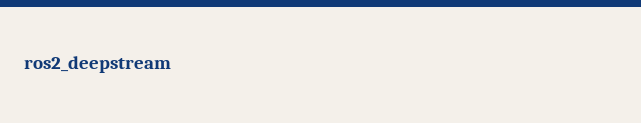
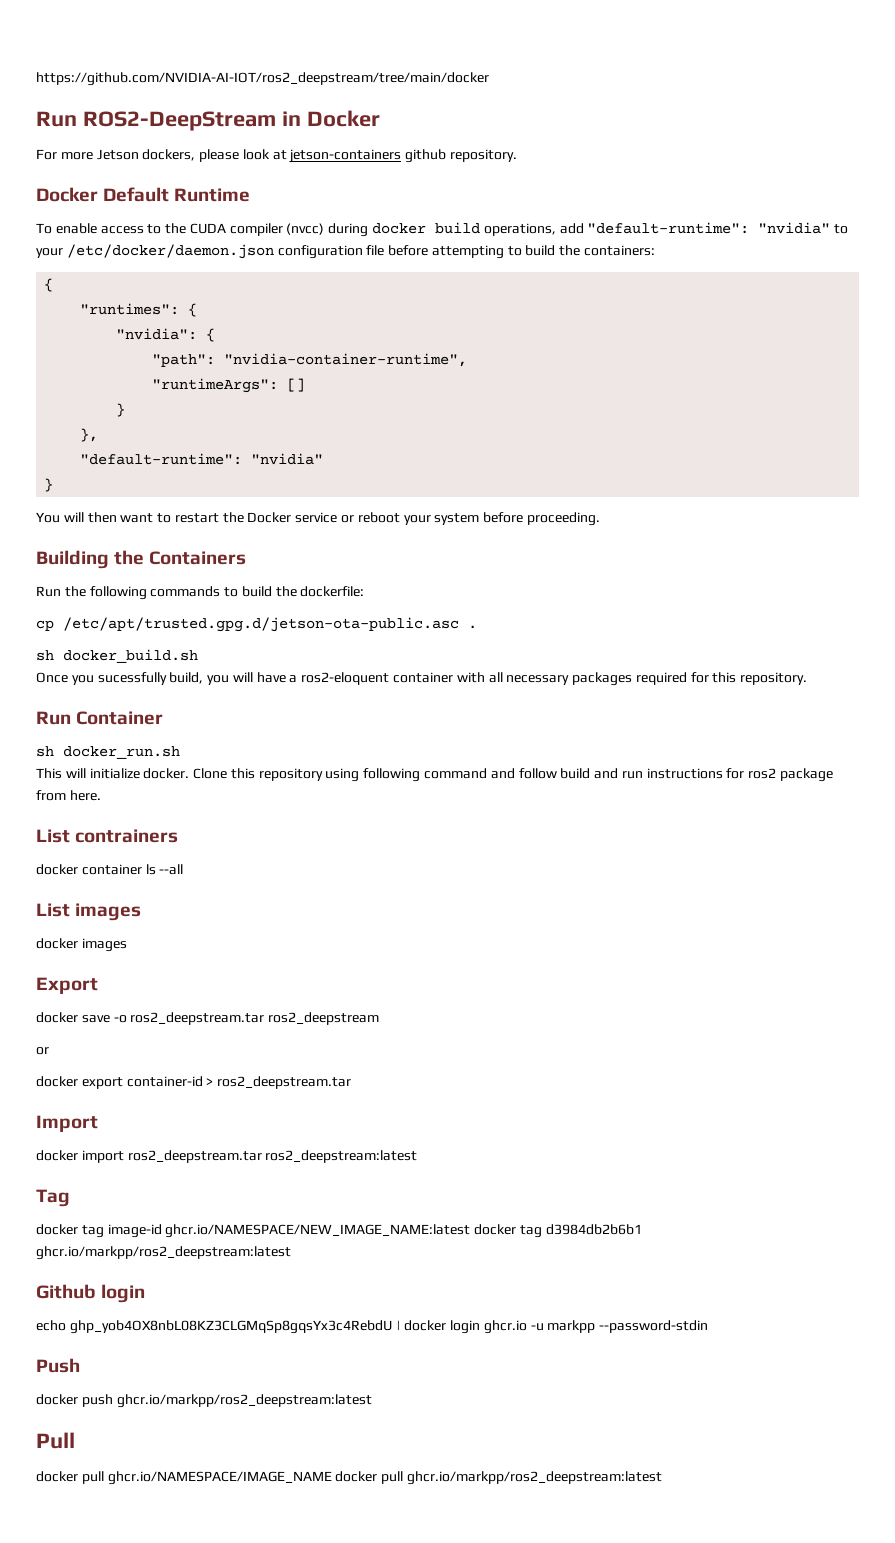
- ros2_deepstream
+ https://github.com/NVIDIA-AI-IOT/ros2_deepstream/tree/main/docker
+ Run ROS2-DeepStream in Docker
+ For more Jetson dockers, please look at jetson-containers github repository.
+ Docker Default Runtime
+ To enable access to the CUDA compiler (nvcc) during docker build operations, add "default-runtime": "nvidia" to your /etc/docker/daemon.json configuration file before attempting to build the containers:
+ {
+ "runtimes": {
+ "nvidia": {
+ "path": "nvidia-container-runtime",
+ "runtimeArgs": []
+ }
+ },
+ "default-runtime": "nvidia"
+ }
+ You will then want to restart the Docker service or reboot your system before proceeding.
+ Building the Containers
+ Run the following commands to build the dockerfile:
+ cp /etc/apt/trusted.gpg.d/jetson-ota-public.asc .
+ sh docker_build.sh
+ Once you sucessfully build, you will have a ros2-eloquent container with all necessary packages required for this repository.
+ Run Container
+ sh docker_run.sh
+ This will initialize docker. Clone this repository using following command and follow build and run instructions for ros2 package from here.
+ List contrainers
+ docker container ls --all
+ List images
+ docker images
+ Export
+ docker save -o ros2_deepstream.tar ros2_deepstream
+ or
+ docker export container-id > ros2_deepstream.tar
+ Import
+ docker import ros2_deepstream.tar ros2_deepstream:latest
+ Tag
+ docker tag image-id ghcr.io/NAMESPACE/NEW_IMAGE_NAME:latest docker tag d3984db2b6b1 ghcr.io/markpp/ros2_deepstream:latest
+ Github login
+ echo 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 | docker login ghcr.io -u markpp --password-stdin
+ Push
+ docker push ghcr.io/markpp/ros2_deepstream:latest
+ Pull
+ docker pull ghcr.io/NAMESPACE/IMAGE_NAME docker pull ghcr.io/markpp/ros2_deepstream:latest

